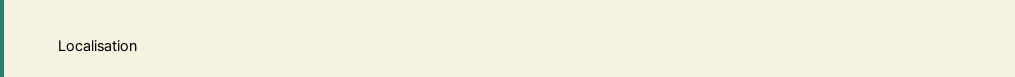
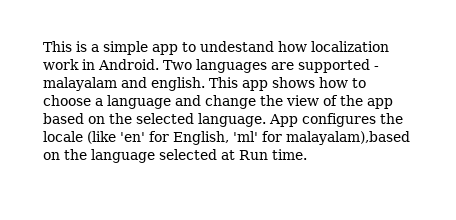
- Localisation
+ This is a simple app to undestand how localization work in Android. Two languages are supported - malayalam and english. This app shows how to choose a language and change the view of the app based on the selected language. App configures the locale (like 'en' for English, 'ml' for malayalam),based on the language selected at Run time.

